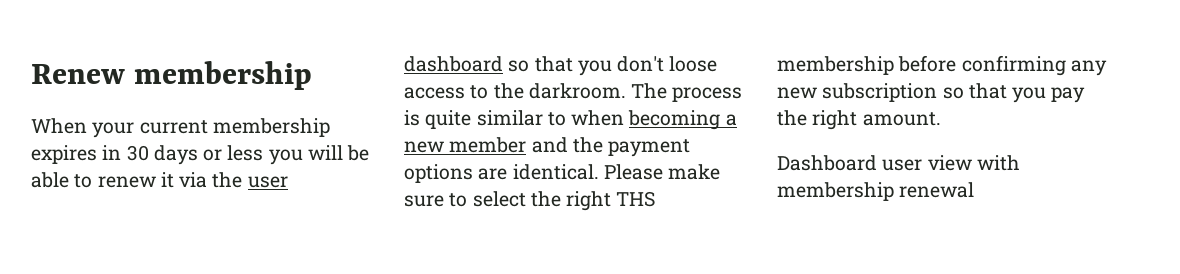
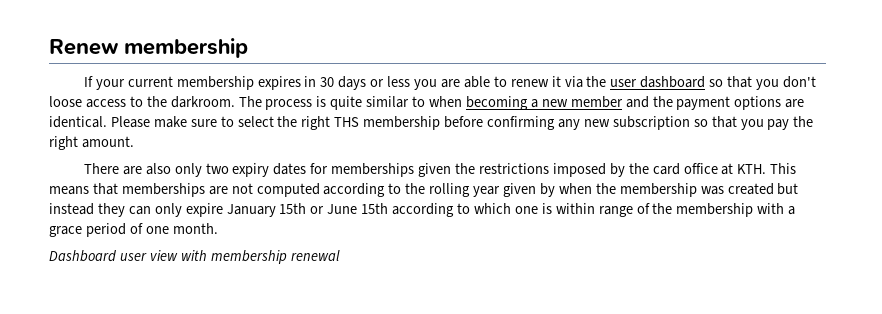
- When your current membership expires in 30 days or less you will be able to renew it via the user dashboard so that you don't loose access to the darkroom.
+ If your current membership expires in 30 days or less you are able to renew it via the user dashboard so that you don't loose access to the darkroom.
+ There are also only two expiry dates for memberships given the restrictions imposed by the card office at KTH. This means that memberships are not computed according to the rolling year given by when the membership was created but instead they can only expire January 15th or June 15th according to which one is within range of the membership with a grace period of one month.

